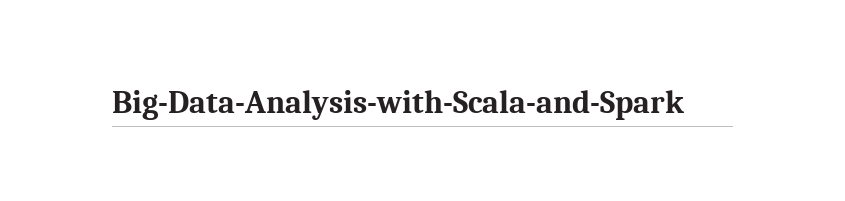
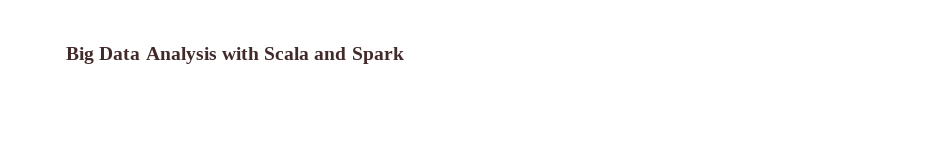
- Big-Data-Analysis-with-Scala-and-Spark
+ Big Data Analysis with Scala and Spark

